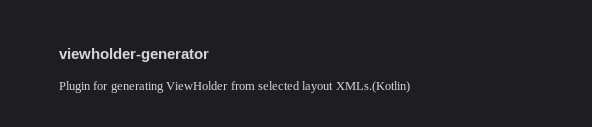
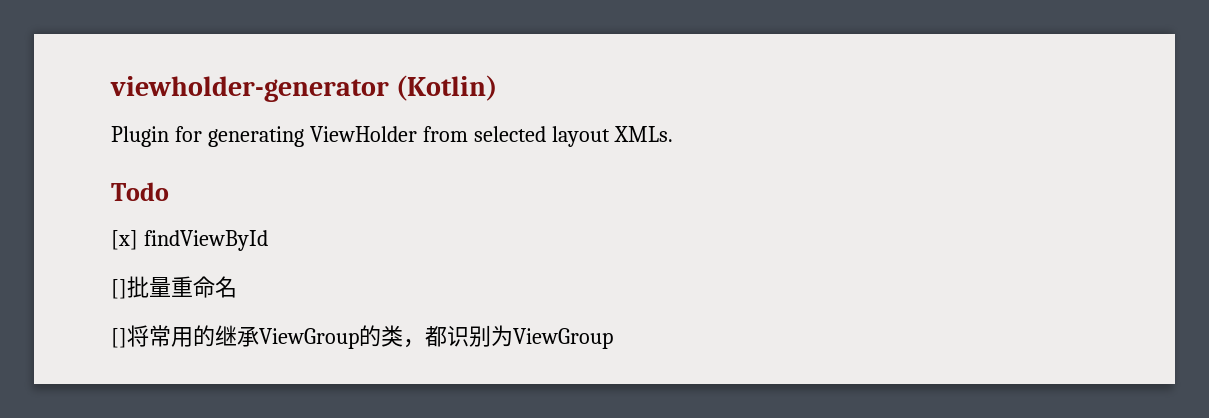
- viewholder-generator
+ viewholder-generator (Kotlin)
- Plugin for generating ViewHolder from selected layout XMLs.(Kotlin)
+ Plugin for generating ViewHolder from selected layout XMLs.
+ Todo
+ [x] findViewById
+ []批量重命名
+ []将常用的继承ViewGroup的类，都识别为ViewGroup

